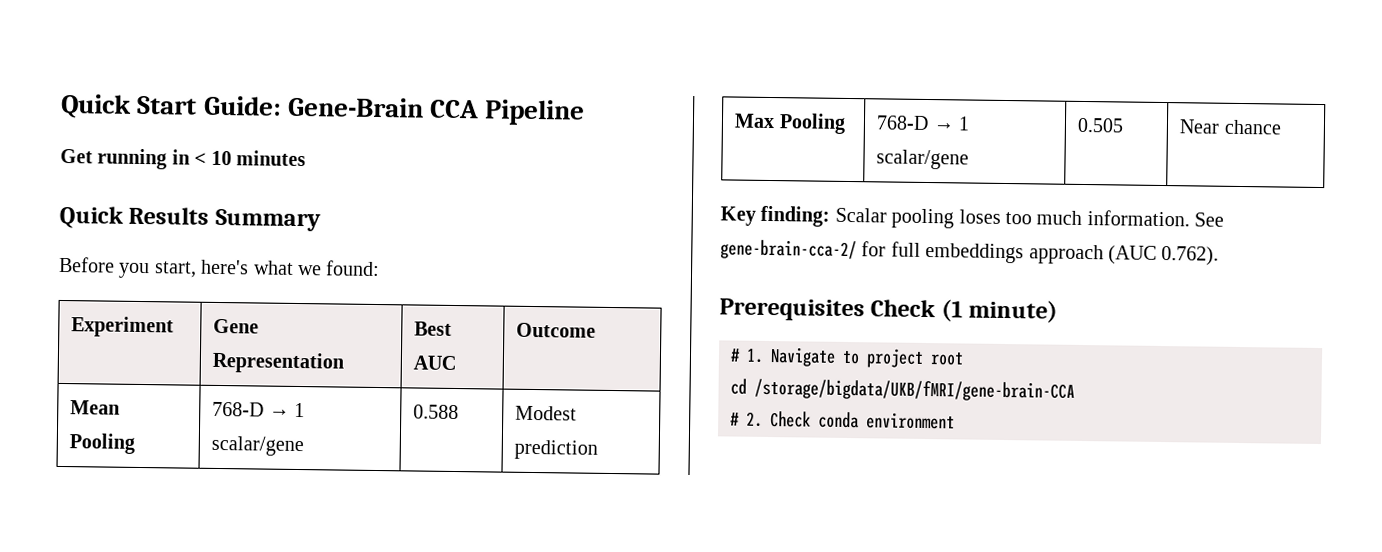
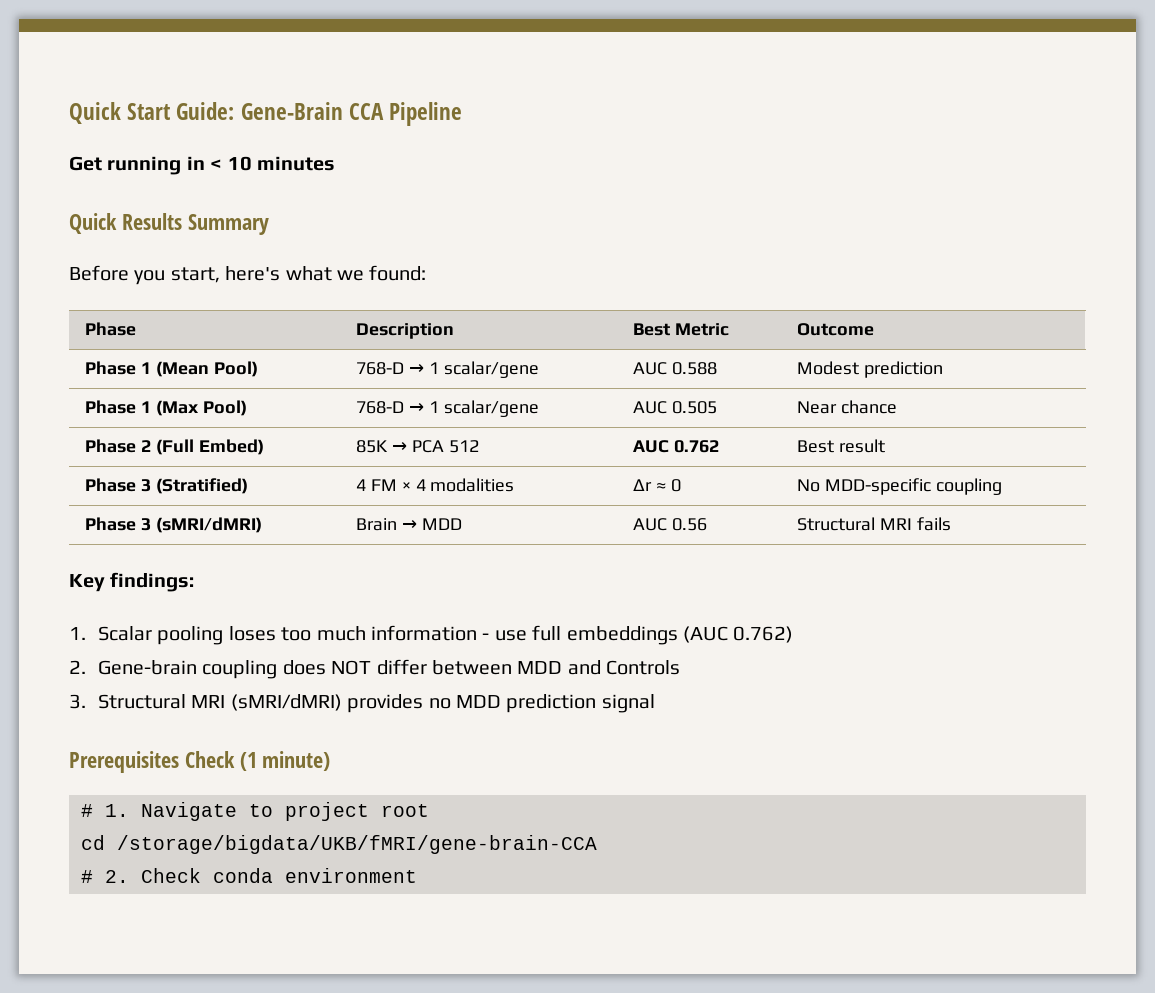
- Experiment | Gene Representation | Best AUC | Outcome
+ Phase | Description | Best Metric | Outcome
- Mean Pooling | 768-D → 1 scalar/gene | 0.588 | Modest prediction
+ Phase 1 (Mean Pool) | 768-D → 1 scalar/gene | AUC 0.588 | Modest prediction
- Max Pooling | 768-D → 1 scalar/gene | 0.505 | Near chance
+ Phase 1 (Max Pool) | 768-D → 1 scalar/gene | AUC 0.505 | Near chance
+ Phase 2 (Full Embed) | 85K → PCA 512 | AUC 0.762 | Best result
+ Phase 3 (Stratified) | 4 FM × 4 modalities | Δr ≈ 0 | No MDD-specific coupling
+ Phase 3 (sMRI/dMRI) | Brain → MDD | AUC 0.56 | Structural MRI fails
- Key finding: Scalar pooling loses too much information. See gene-brain-cca-2/ for full embeddings approach (AUC 0.762).
+ Key findings:
+ 1. Scalar pooling loses too much information - use full embeddings (AUC 0.762)
+ 2. Gene-brain coupling does NOT differ between MDD and Controls
+ 3. Structural MRI (sMRI/dMRI) provides no MDD prediction signal

